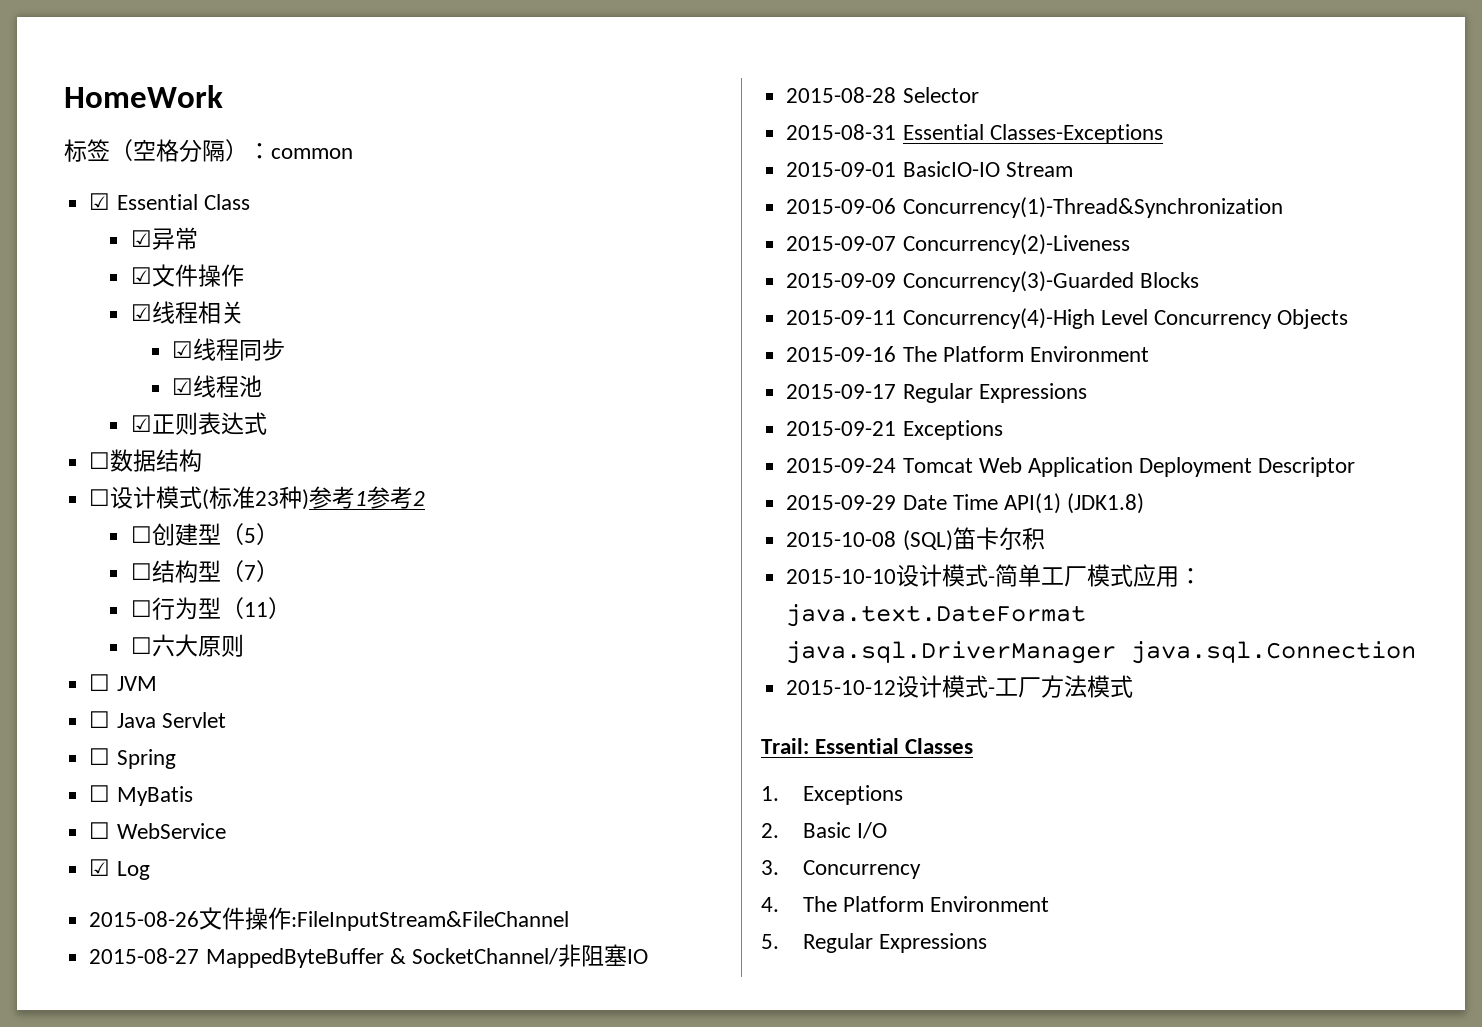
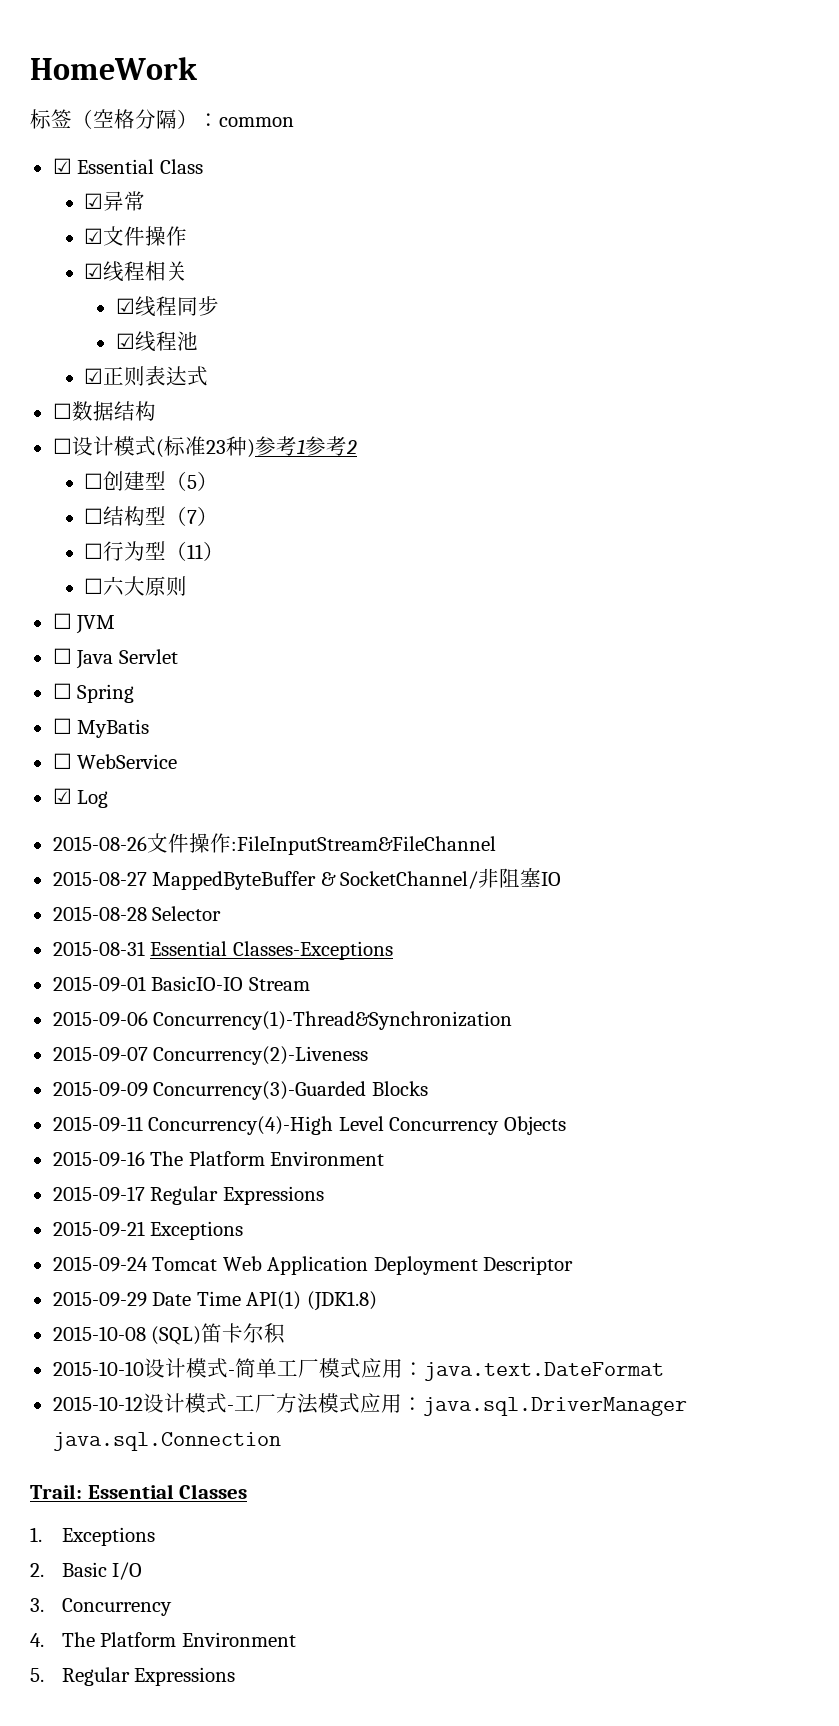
- 2015-10-10设计模式-简单工厂模式应用：java.text.DateFormat java.sql.DriverManager java.sql.Connection
+ 2015-10-10设计模式-简单工厂模式应用：java.text.DateFormat
- 2015-10-12设计模式-工厂方法模式
+ 2015-10-12设计模式-工厂方法模式应用：java.sql.DriverManager java.sql.Connection

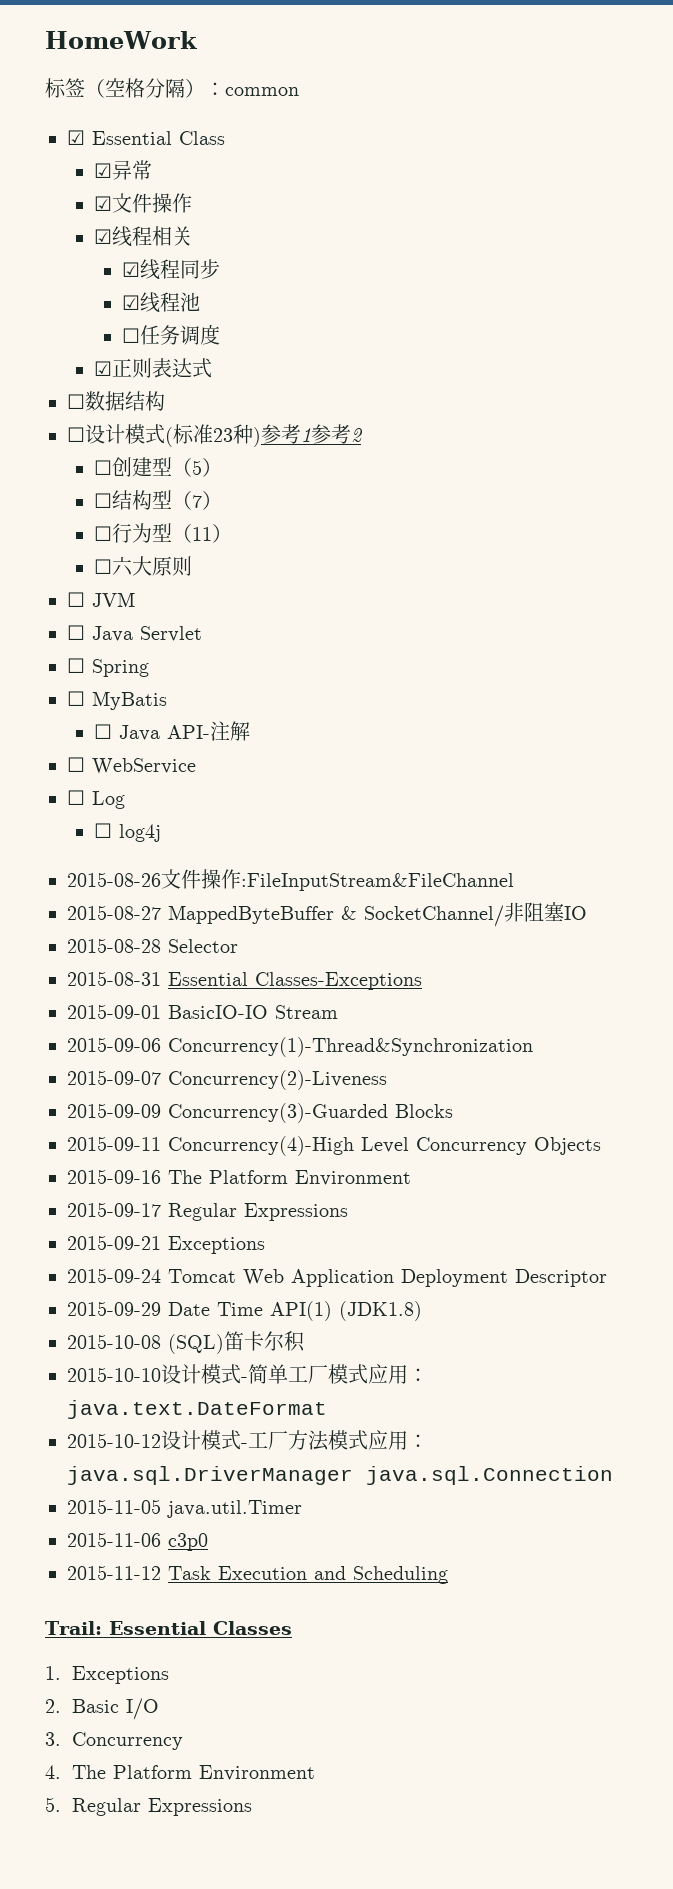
+ ☐任务调度
+ ☐ Java API-注解
- ☑ Log
+ ☐ Log
+ ☐ log4j
+ 2015-11-05 java.util.Timer
+ 2015-11-06 c3p0
+ 2015-11-12 Task Execution and Scheduling

